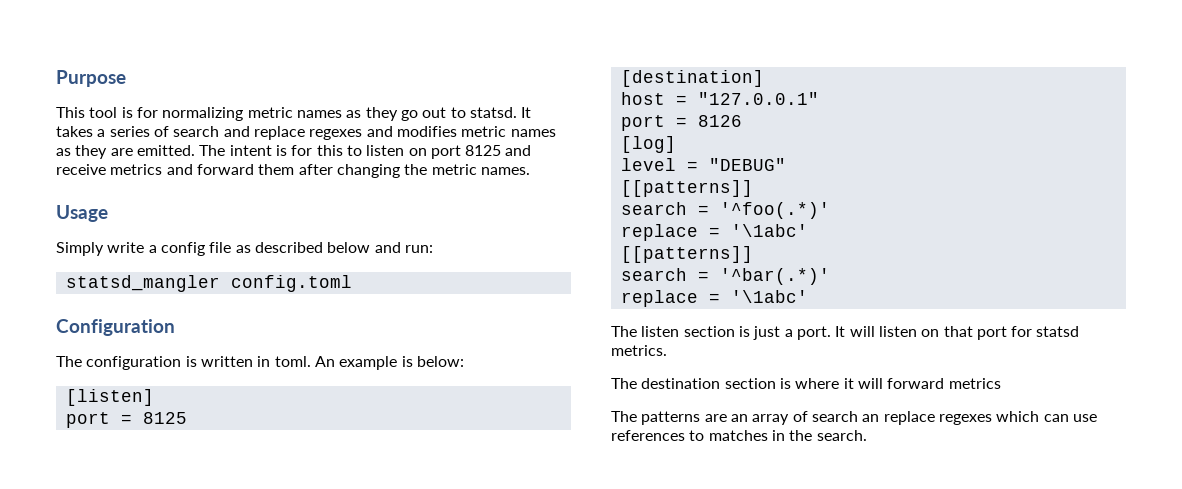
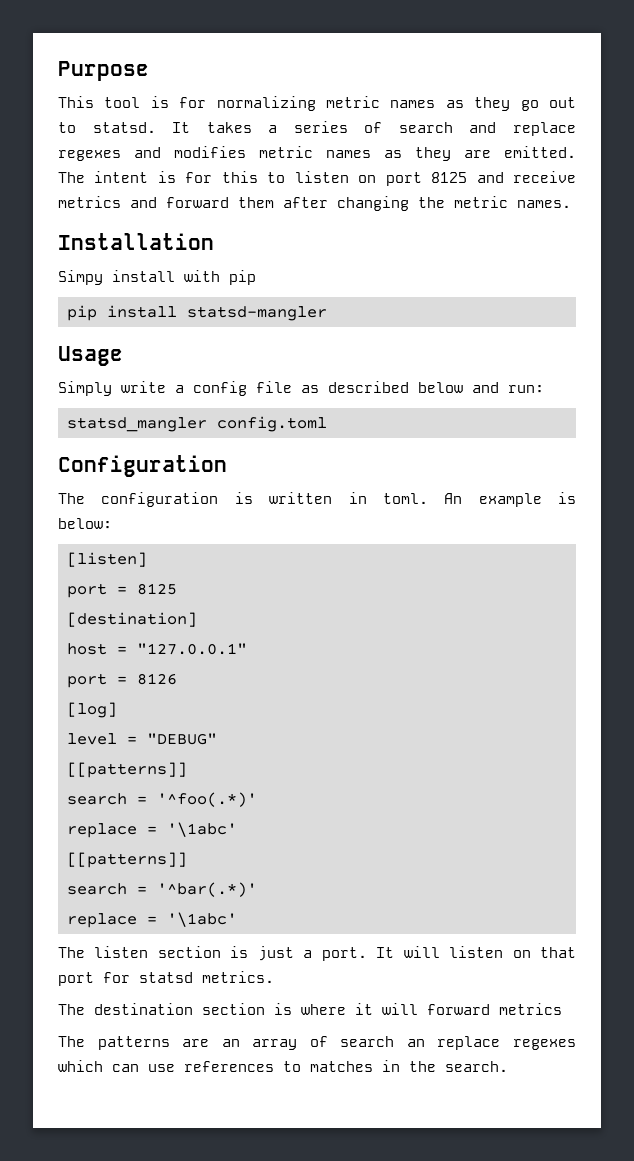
+ Installation
+ Simpy install with pip
+ pip install statsd-mangler

